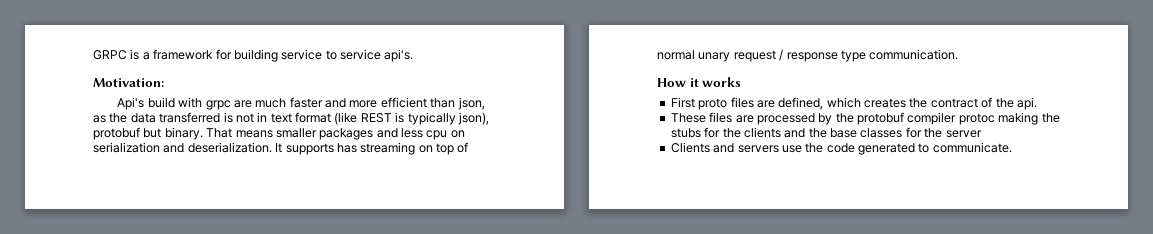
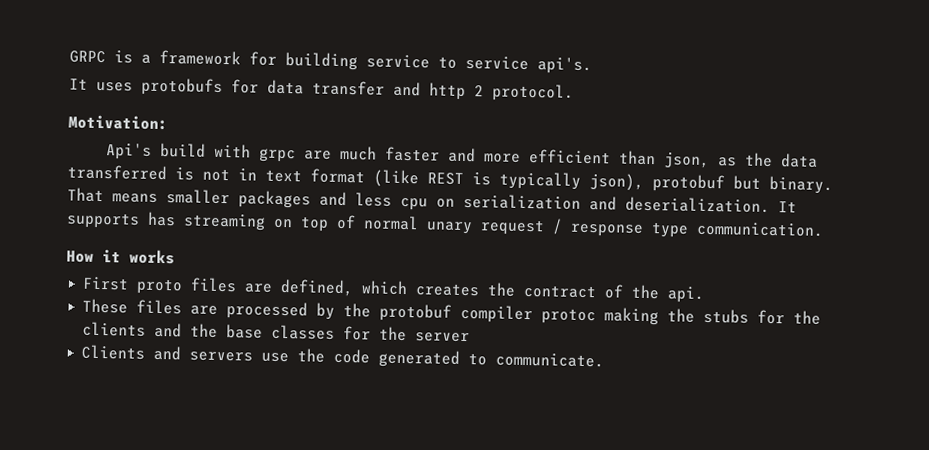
+ It uses protobufs for data transfer and http 2 protocol.

